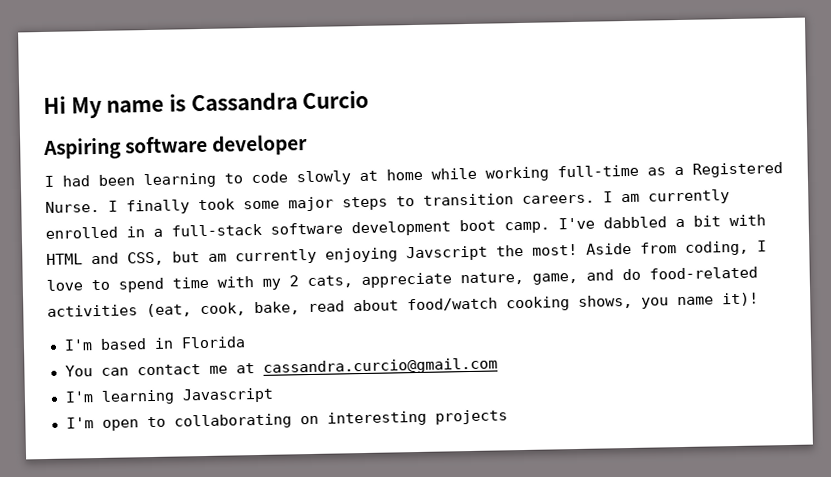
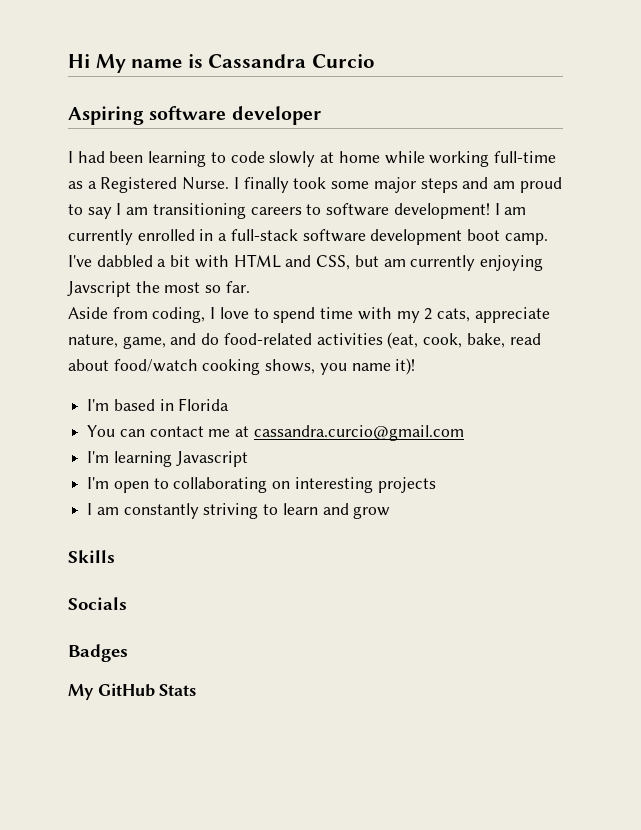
- I finally took some major steps to transition careers.
+ I finally took some major steps and am proud to say I am transitioning careers to software development!
- I've dabbled a bit with HTML and CSS, but am currently enjoying Javscript the most! Aside from coding, I love to spend time with my 2 cats, appreciate nature, game, and do food-related activities (eat, cook, bake, read about food/watch cooking shows, you name it)!
+ I've dabbled a bit with HTML and CSS, but am currently enjoying Javscript the most so far.
+ Aside from coding, I love to spend time with my 2 cats, appreciate nature, game, and do food-related activities (eat, cook, bake, read about food/watch cooking shows, you name it)!
+ I am constantly striving to learn and grow
+ Skills
+ Socials
+ Badges
+ My GitHub Stats

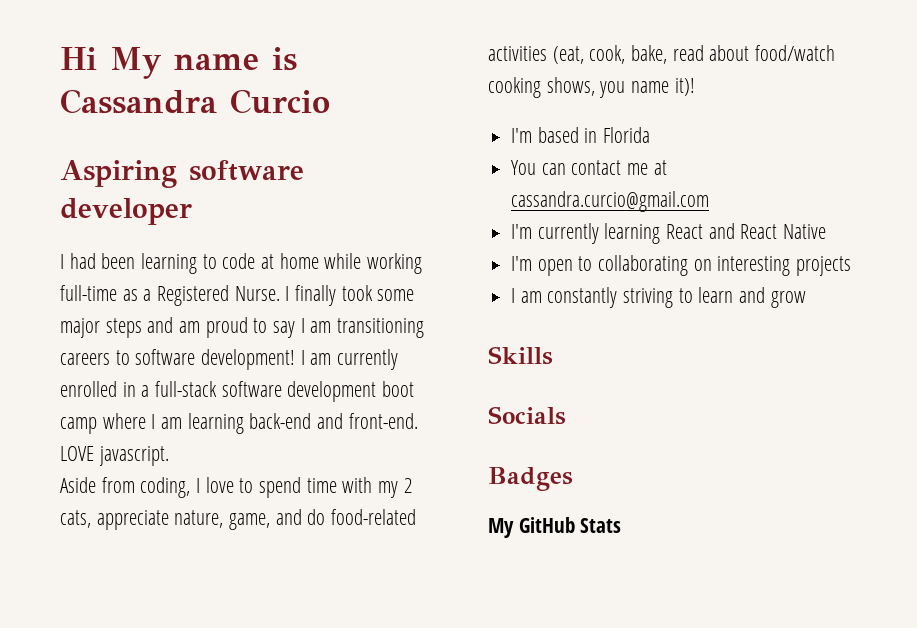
- I had been learning to code slowly at home while working full-time as a Registered Nurse.
+ I had been learning to code at home while working full-time as a Registered Nurse.
- I am currently enrolled in a full-stack software development boot camp. I've dabbled a bit with HTML and CSS, but am currently enjoying Javscript the most so far.
+ I am currently enrolled in a full-stack software development boot camp where I am learning back-end and front-end. LOVE javascript.
- I'm learning Javascript
+ I'm currently learning React and React Native

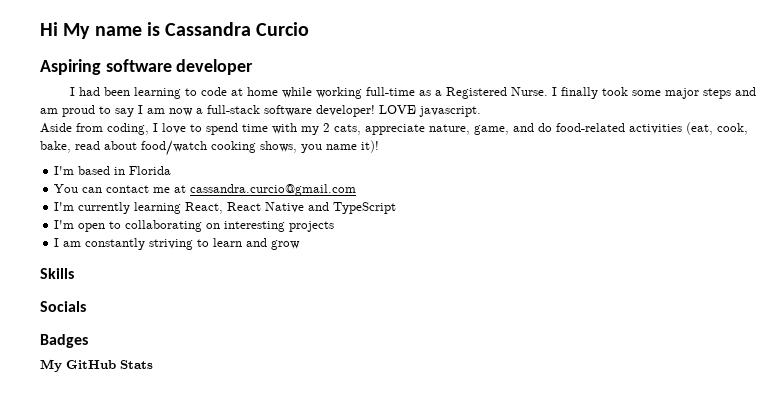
- I finally took some major steps and am proud to say I am transitioning careers to software development! I am currently enrolled in a full-stack software development boot camp where I am learning back-end and front-end.
+ I finally took some major steps and am proud to say I am now a full-stack software developer!
- I'm currently learning React and React Native
+ I'm currently learning React, React Native and TypeScript

